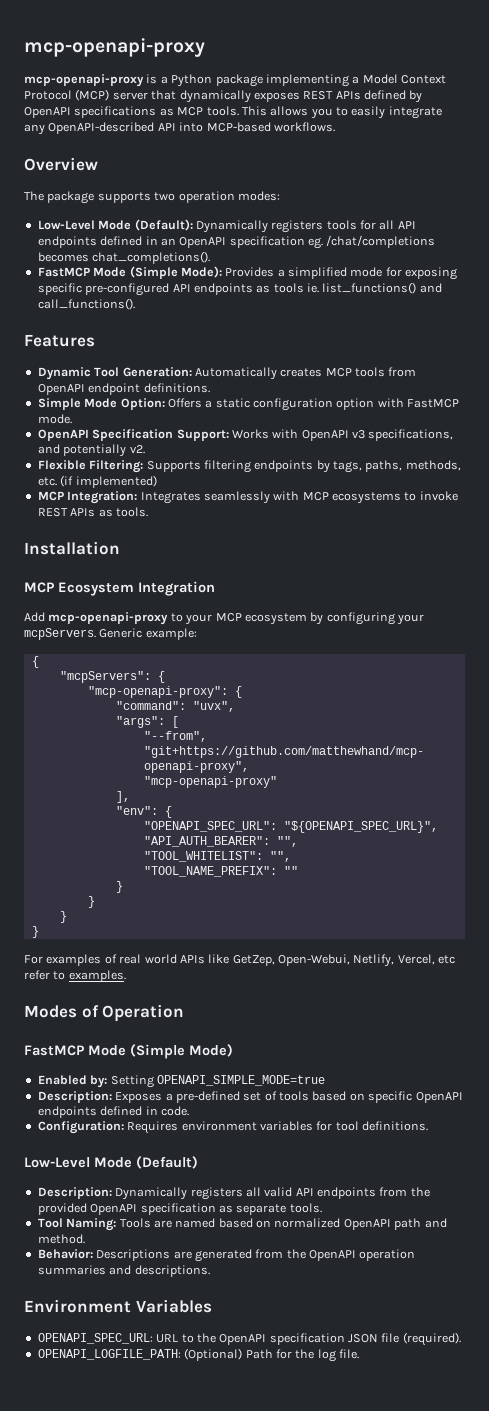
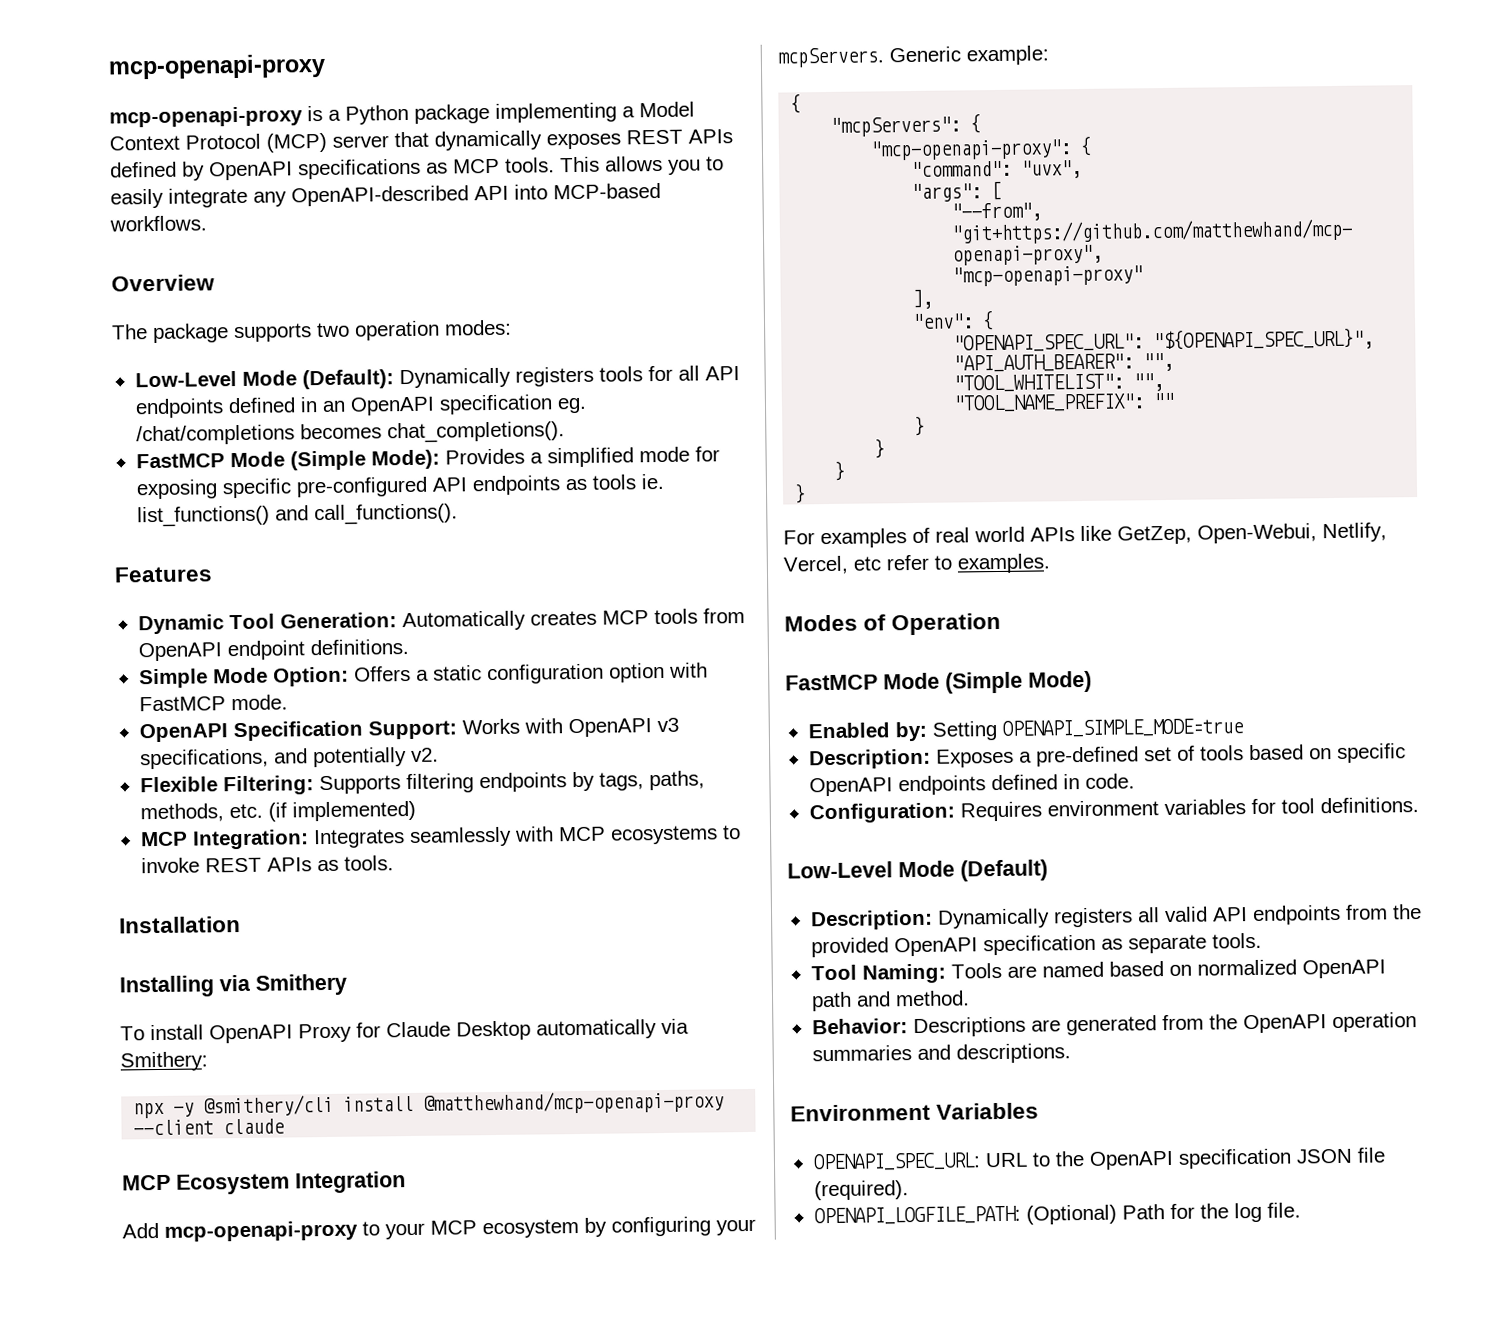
+ Installing via Smithery
+ To install OpenAPI Proxy for Claude Desktop automatically via Smithery:
+ npx -y @smithery/cli install @matthewhand/mcp-openapi-proxy --client claude

